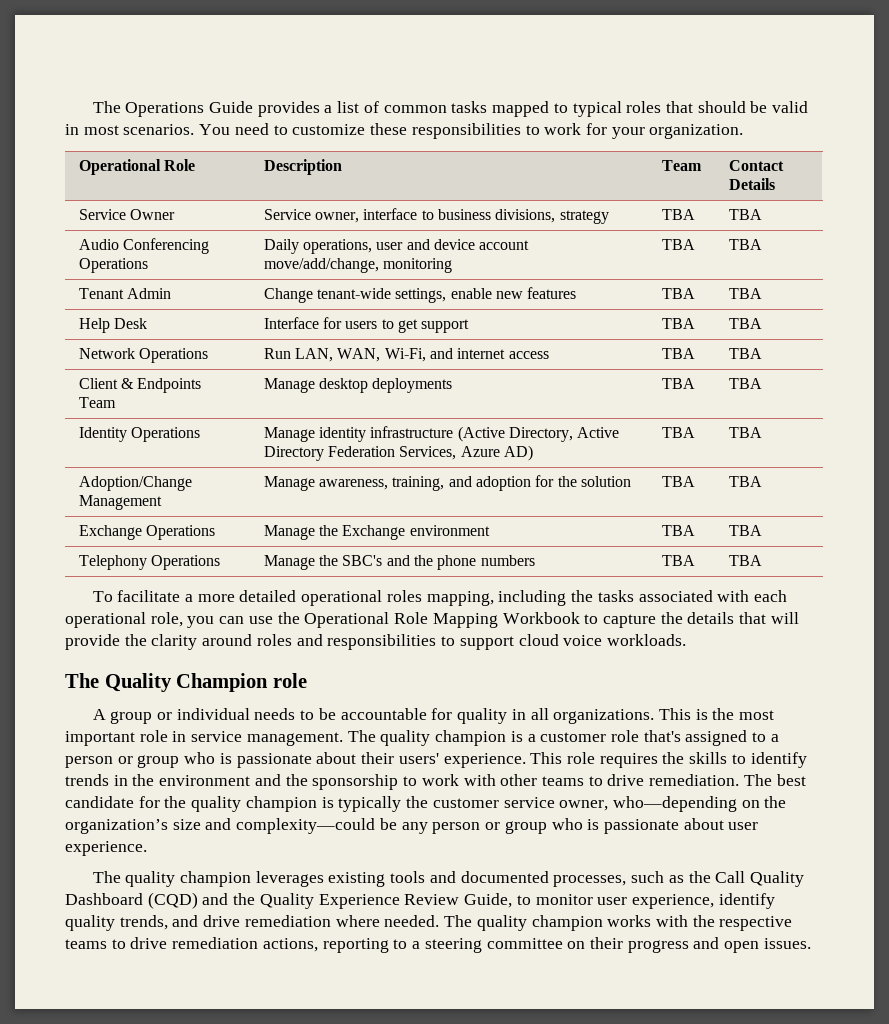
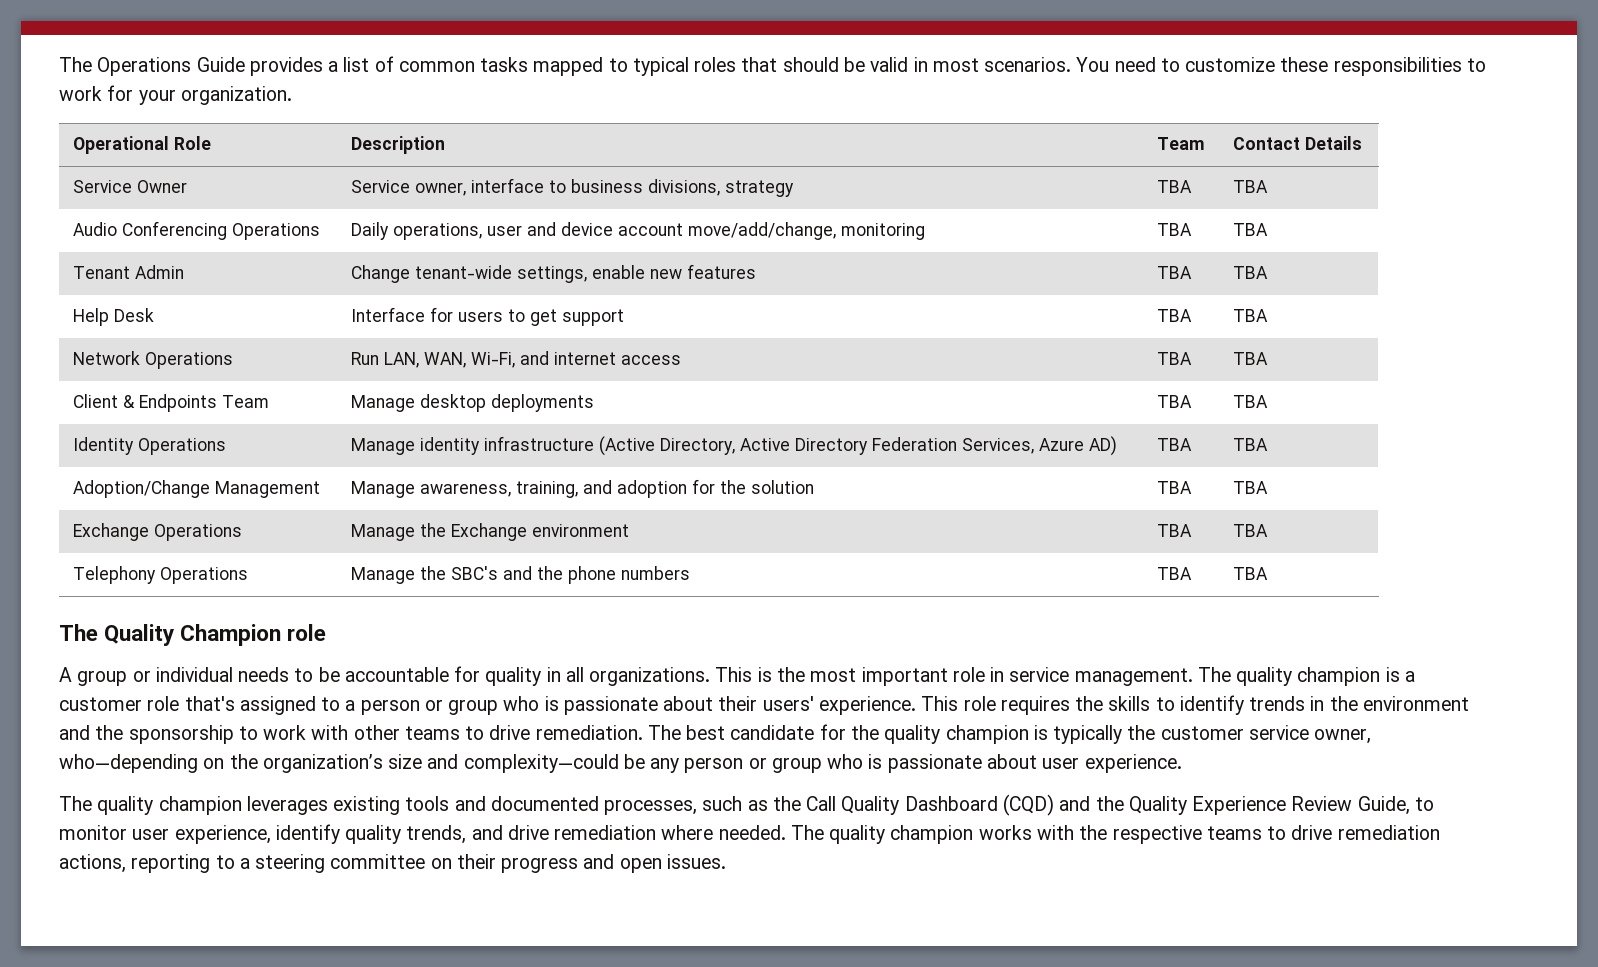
- To facilitate a more detailed operational roles mapping, including the tasks associated with each operational role, you can use the Operational Role Mapping Workbook to capture the details that will provide the clarity around roles and responsibilities to support cloud voice workloads.

